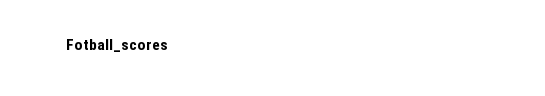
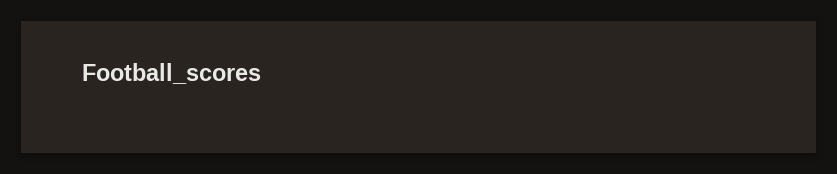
- Fotball_scores
+ Football_scores

